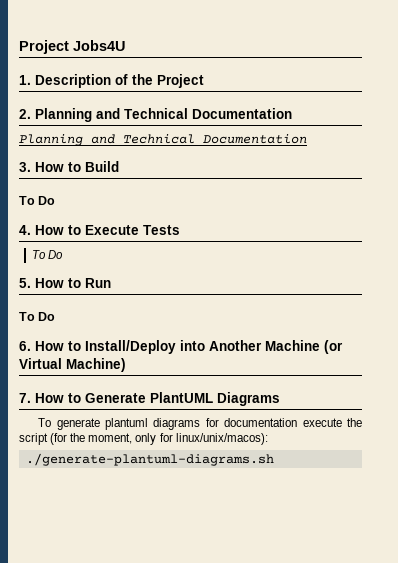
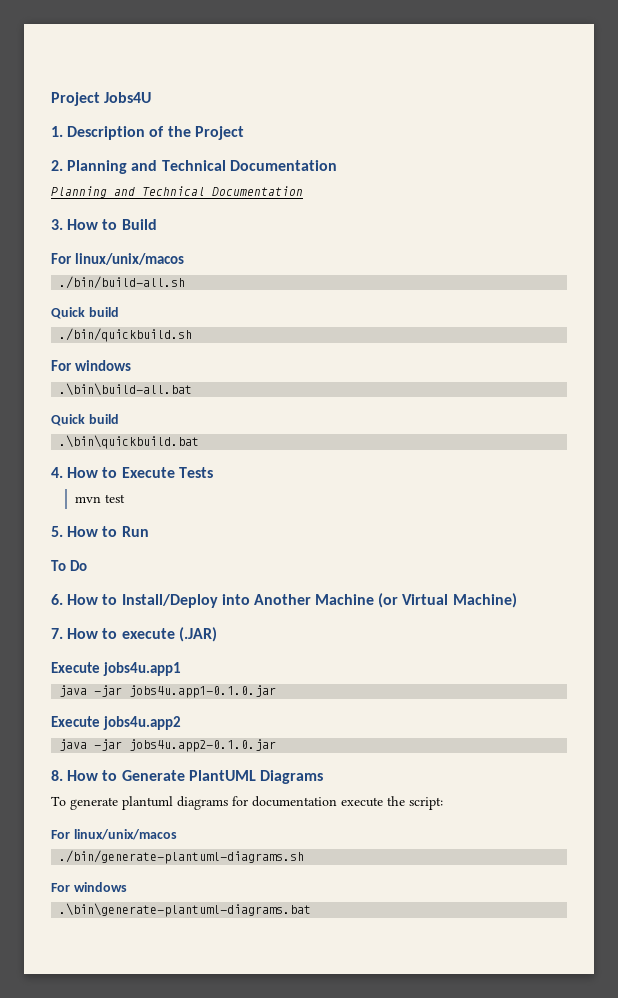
  3. How to Build
- To Do
+ For linux/unix/macos
+ ./bin/build-all.sh
+ Quick build
+ ./bin/quickbuild.sh
+ For windows
+ .\bin\build-all.bat
+ Quick build
+ .\bin\quickbuild.bat
  4. How to Execute Tests
- To Do
+ mvn test
- 7. How to Generate PlantUML Diagrams
+ 7. How to execute (.JAR)
+ Execute jobs4u.app1
+ java -jar jobs4u.app1-0.1.0.jar
+ Execute jobs4u.app2
+ java -jar jobs4u.app2-0.1.0.jar
+ 8. How to Generate PlantUML Diagrams
- To generate plantuml diagrams for documentation execute the script (for the moment, only for linux/unix/macos):
- ./generate-plantuml-diagrams.sh
+ To generate plantuml diagrams for documentation execute the script:
+ For linux/unix/macos
+ ./bin/generate-plantuml-diagrams.sh
+ For windows
+ .\bin\generate-plantuml-diagrams.bat

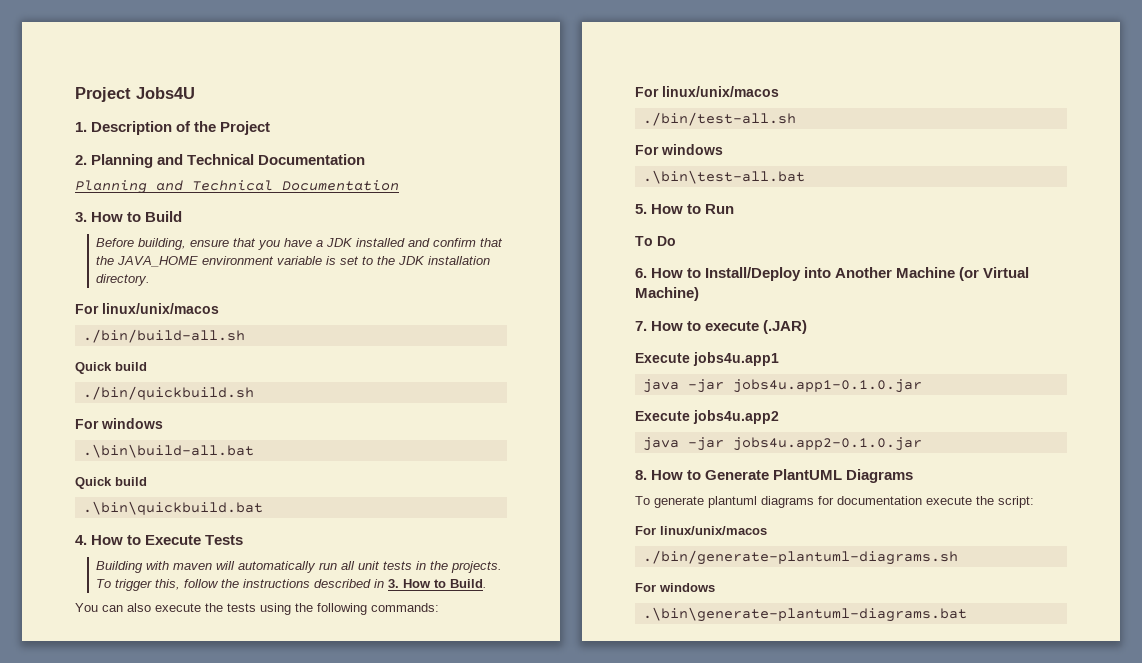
+ Before building, ensure that you have a JDK installed and confirm that the JAVA_HOME environment variable is set to the JDK installation directory.
- mvn test
+ Building with maven will automatically run all unit tests in the projects. To trigger this, follow the instructions described in 3. How to Build.
+ You can also execute the tests using the following commands:
+ For linux/unix/macos
+ ./bin/test-all.sh
+ For windows
+ .\bin\test-all.bat

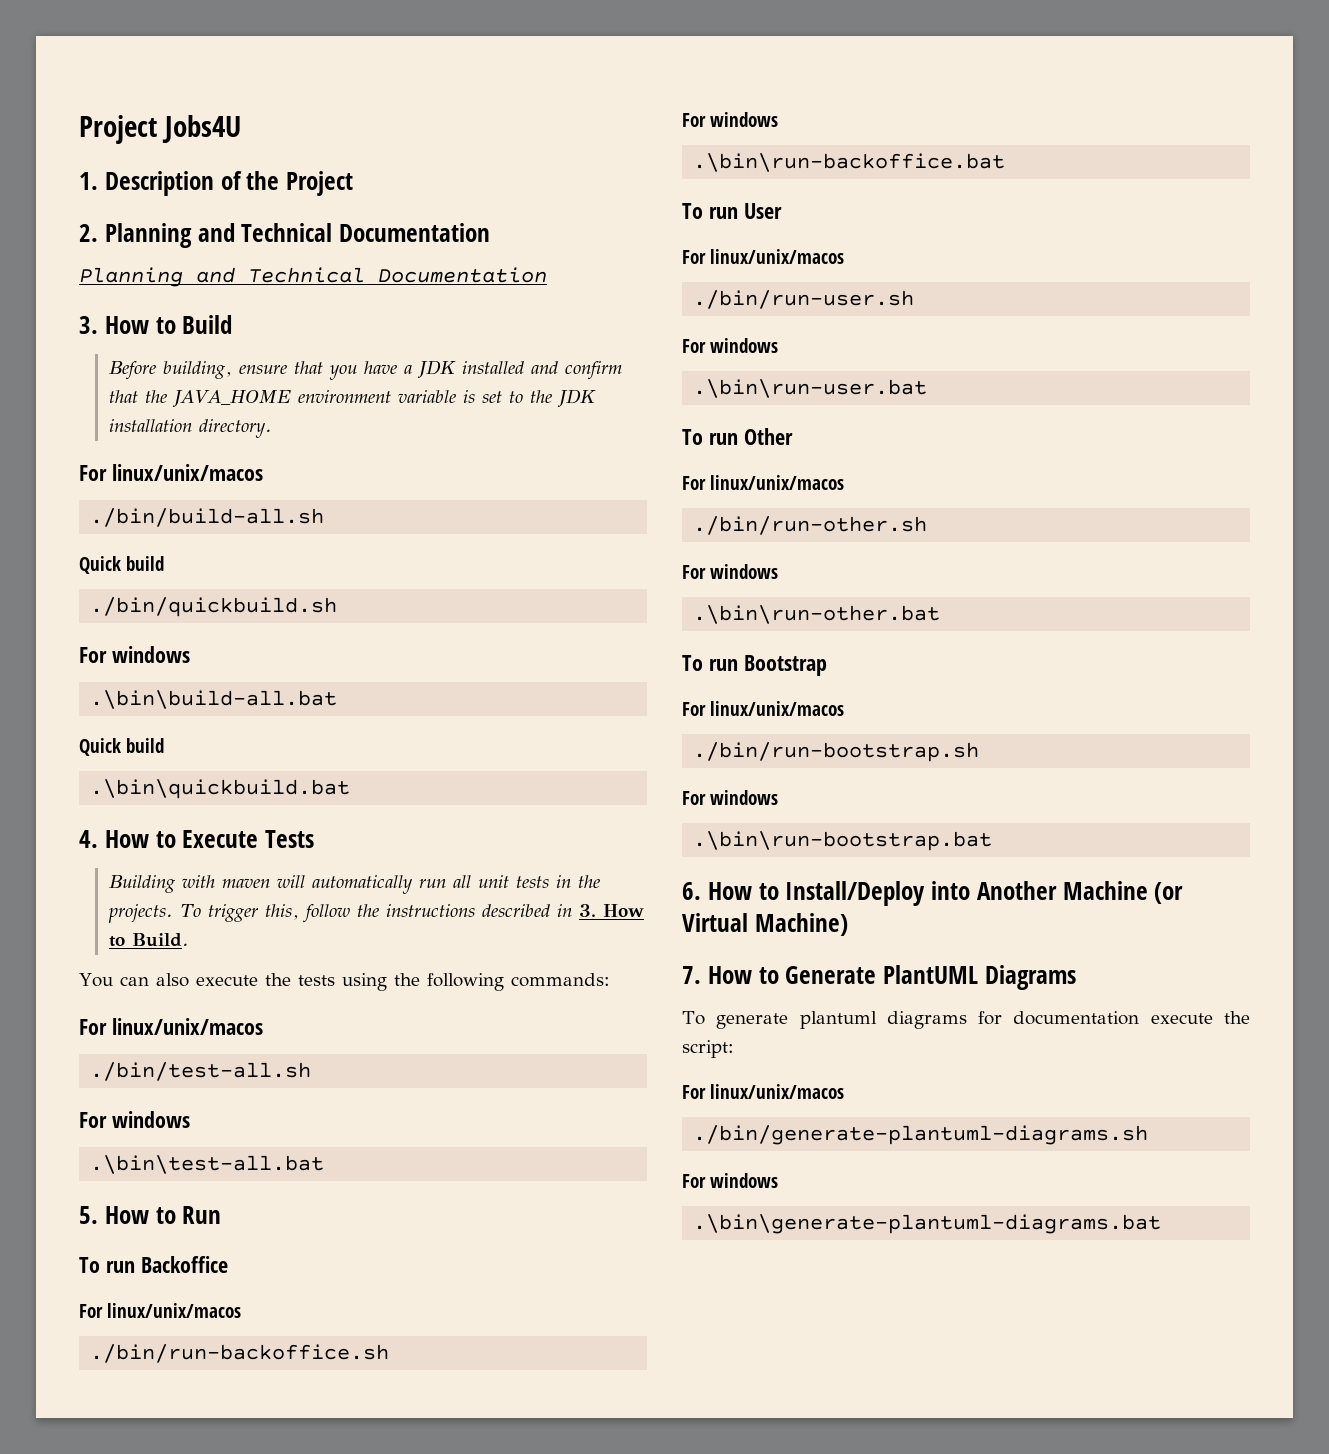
- To Do
+ To run Backoffice
+ For linux/unix/macos
+ ./bin/run-backoffice.sh
+ For windows
+ .\bin\run-backoffice.bat
+ To run User
+ For linux/unix/macos
+ ./bin/run-user.sh
+ For windows
+ .\bin\run-user.bat
+ To run Other
+ For linux/unix/macos
+ ./bin/run-other.sh
+ For windows
+ .\bin\run-other.bat
+ To run Bootstrap
+ For linux/unix/macos
+ ./bin/run-bootstrap.sh
+ For windows
+ .\bin\run-bootstrap.bat
- 7. How to execute (.JAR)
- Execute jobs4u.app1
- java -jar jobs4u.app1-0.1.0.jar
- Execute jobs4u.app2
- java -jar jobs4u.app2-0.1.0.jar
- 8. How to Generate PlantUML Diagrams
+ 7. How to Generate PlantUML Diagrams

